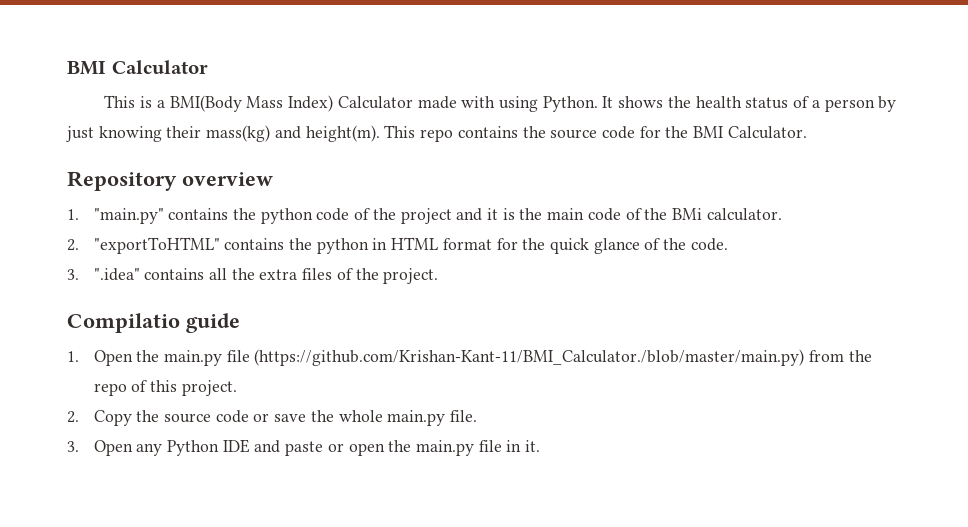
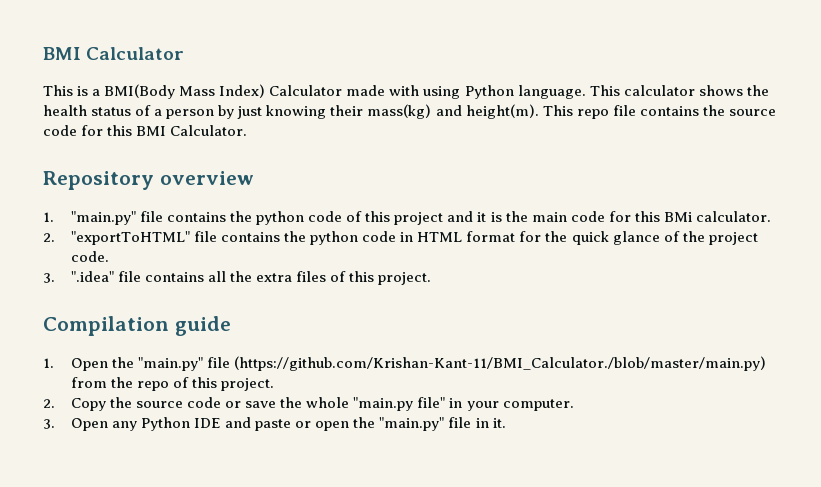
- This is a BMI(Body Mass Index) Calculator made with using Python. It shows the health status of a person by just knowing their mass(kg) and height(m).
+ This is a BMI(Body Mass Index) Calculator made with using Python language. This calculator shows the health status of a person by just knowing their mass(kg) and height(m).
- This repo contains the source code for the BMI Calculator.
+ This repo file contains the source code for this BMI Calculator.
- 1. "main.py" contains the python code of the project and it is the main code of the BMi calculator.
+ 1. "main.py" file contains the python code of this project and it is the main code for this BMi calculator.
- 2. "exportToHTML" contains the python in HTML format for the quick glance of the code.
+ 2. "exportToHTML" file contains the python code in HTML format for the quick glance of the project code.
- 3. ".idea" contains all the extra files of the project.
- Compilatio guide
+ 3. ".idea" file contains all the extra files of this project.
+ Compilation guide
- 1. Open the main.py file (https://github.com/Krishan-Kant-11/BMI_Calculator./blob/master/main.py) from the repo of this project.
+ 1. Open the "main.py" file (https://github.com/Krishan-Kant-11/BMI_Calculator./blob/master/main.py) from the repo of this project.
- 2. Copy the source code or save the whole main.py file.
+ 2. Copy the source code or save the whole "main.py file" in your computer.
- 3. Open any Python IDE and paste or open the main.py file in it.
+ 3. Open any Python IDE and paste or open the "main.py" file in it.

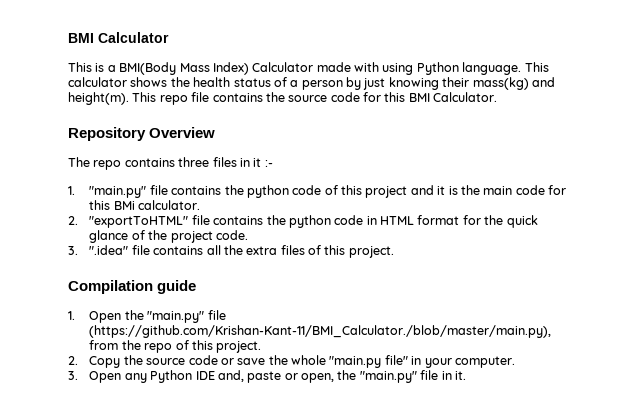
- Repository overview
+ Repository Overview
+ The repo contains three files in it :-
- 1. Open the "main.py" file (https://github.com/Krishan-Kant-11/BMI_Calculator./blob/master/main.py) from the repo of this project.
+ 1. Open the "main.py" file (https://github.com/Krishan-Kant-11/BMI_Calculator./blob/master/main.py), from the repo of this project.
- 3. Open any Python IDE and paste or open the "main.py" file in it.
+ 3. Open any Python IDE and, paste or open, the "main.py" file in it.

